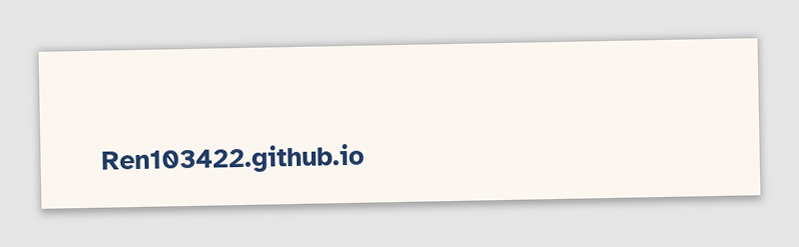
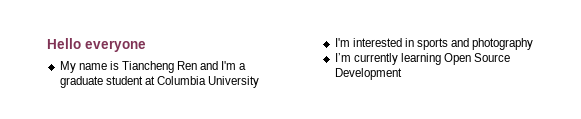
- Ren103422.github.io
+ Hello everyone
+ My name is Tiancheng Ren and I'm a graduate student at Columbia University
+ I'm interested in sports and photography
+ I’m currently learning Open Source Development

